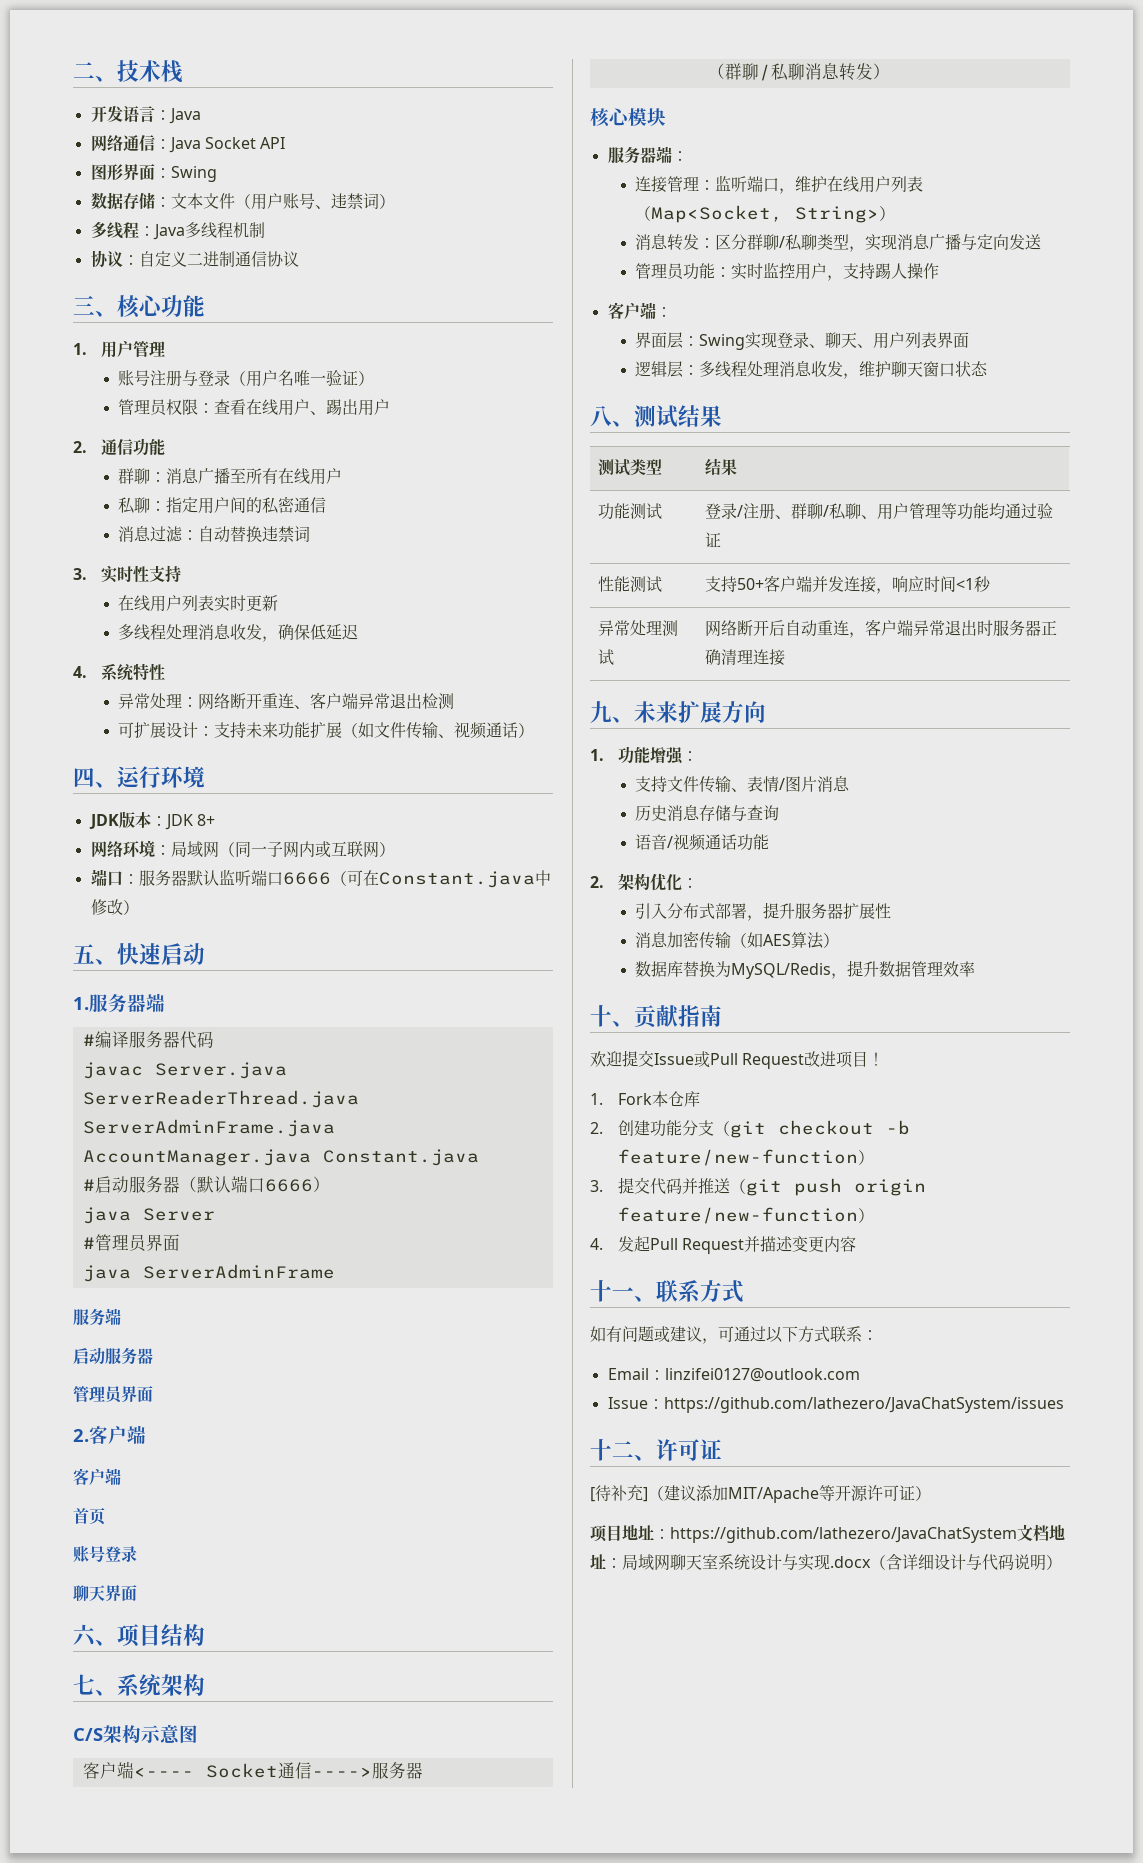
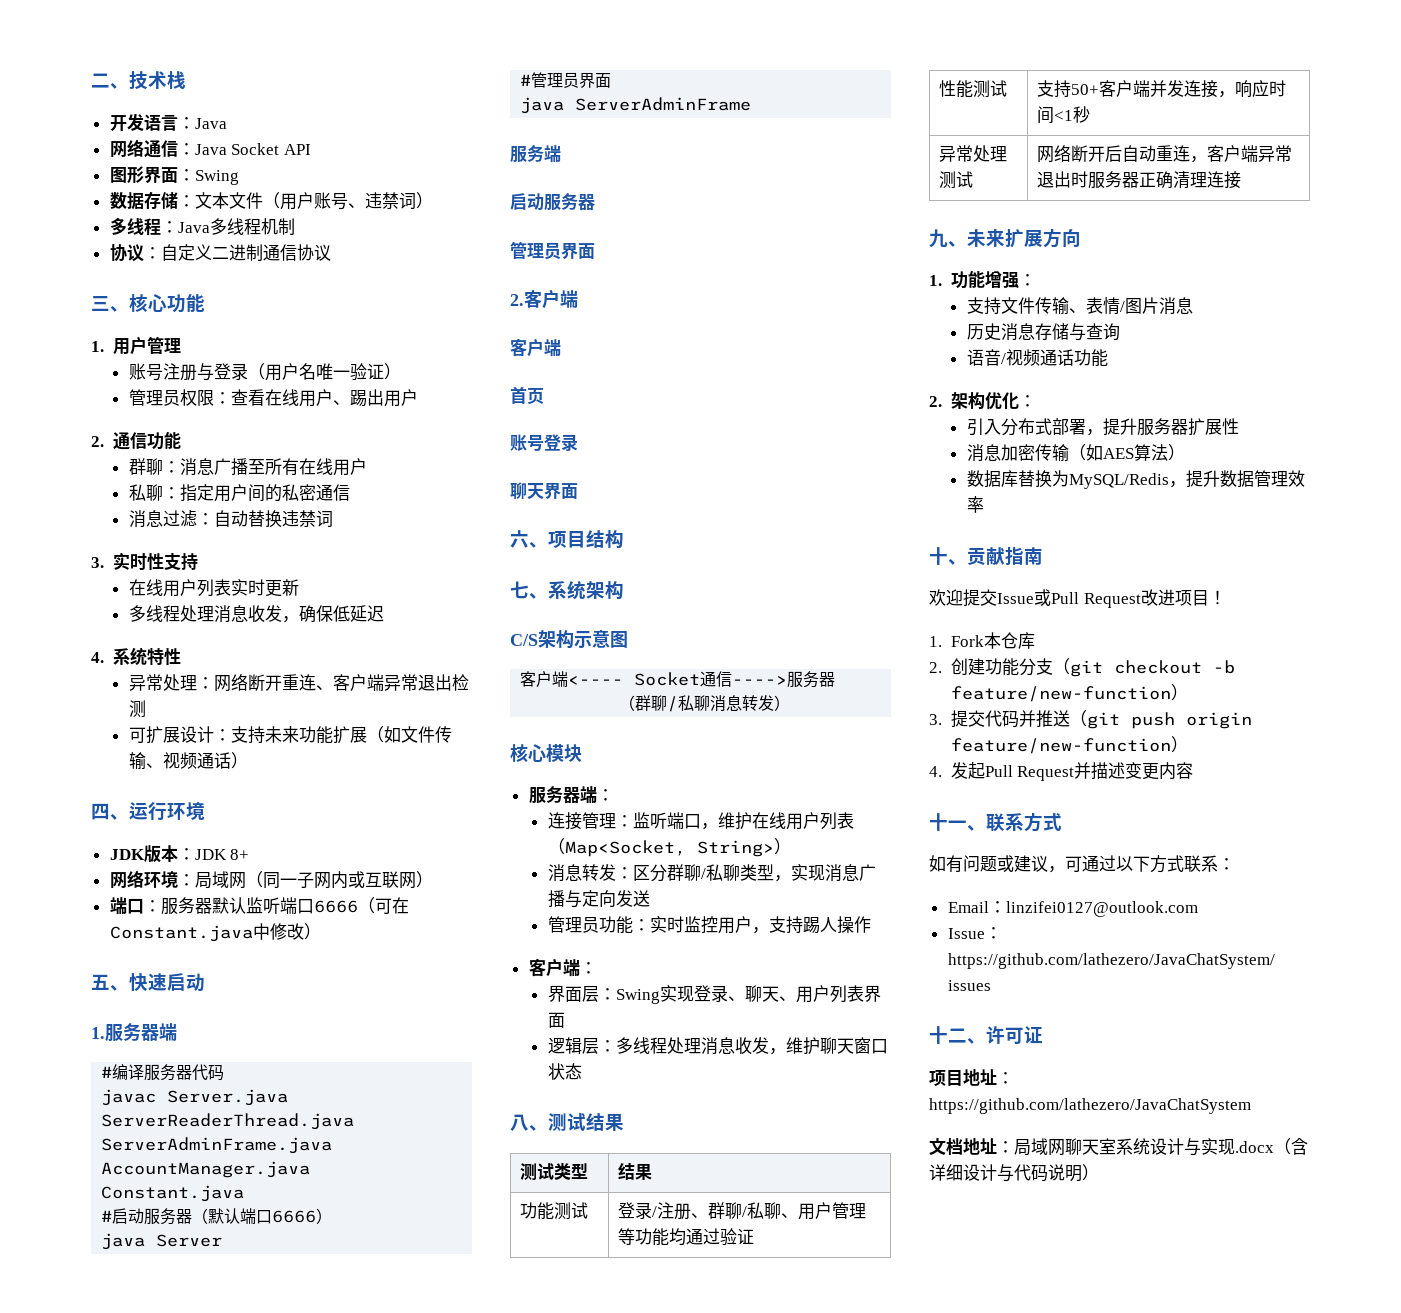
- [待补充]（建议添加MIT/Apache等开源许可证）
- 项目地址：https://github.com/lathezero/JavaChatSystem文档地址：局域网聊天室系统设计与实现.docx（含详细设计与代码说明）
+ 项目地址：https://github.com/lathezero/JavaChatSystem
+ 文档地址：局域网聊天室系统设计与实现.docx（含详细设计与代码说明）

